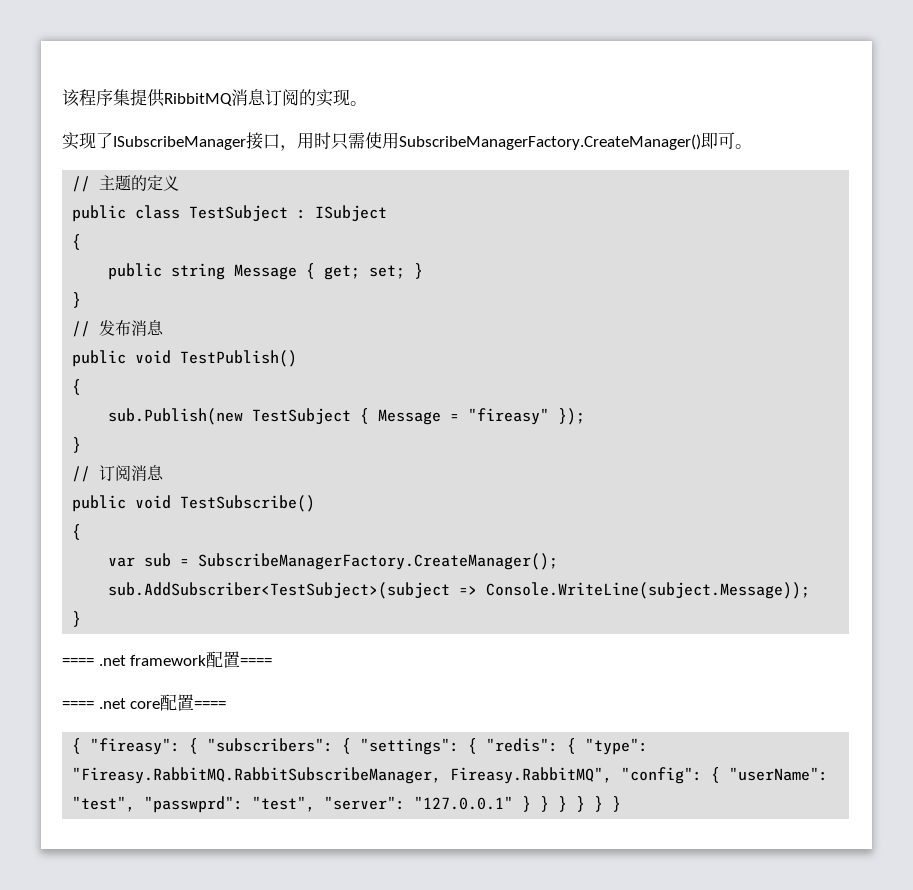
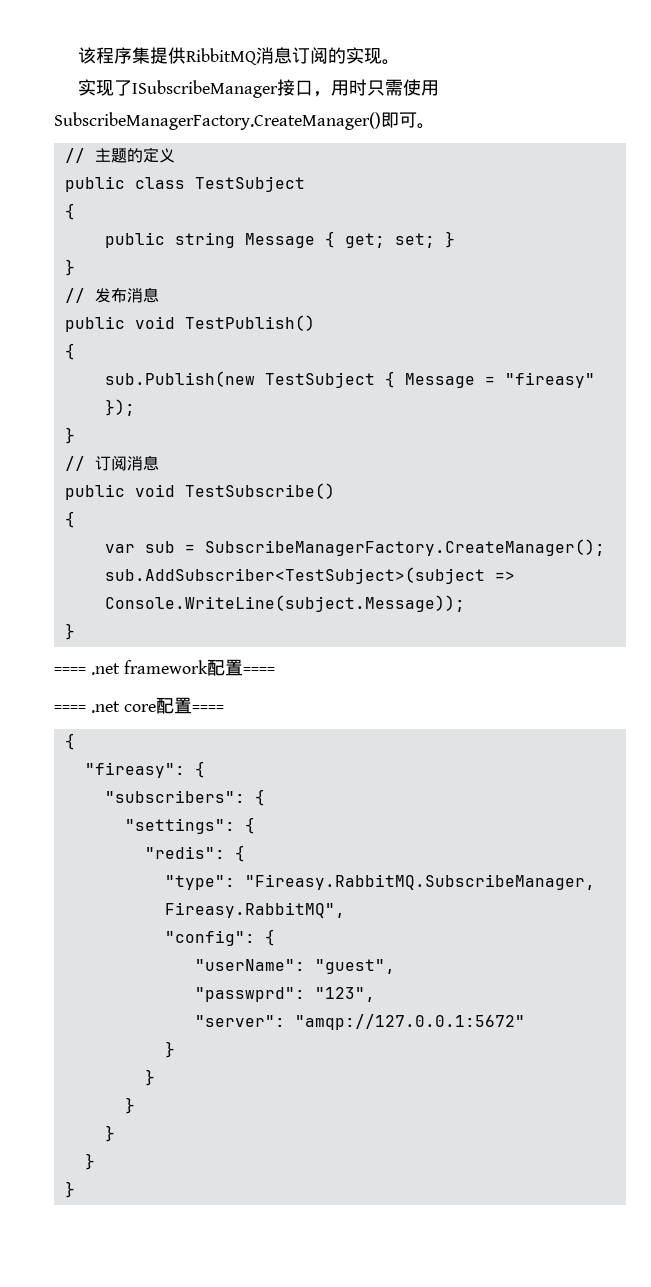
- public class TestSubject : ISubject
+ public class TestSubject
  ==== .net core配置====
- { "fireasy": { "subscribers": { "settings": { "redis": { "type": "Fireasy.RabbitMQ.RabbitSubscribeManager, Fireasy.RabbitMQ", "config": { "userName": "test", "passwprd": "test", "server": "127.0.0.1" } } } } } }
+ {
+ "fireasy": {
+ "subscribers": {
+ "settings": {
+ "redis": {
+ "type": "Fireasy.RabbitMQ.SubscribeManager, Fireasy.RabbitMQ",
+ "config": {
+ "userName": "guest",
+ "passwprd": "123",
+ "server": "amqp://127.0.0.1:5672"
+ }
+ }
+ }
+ }
+ }
+ }

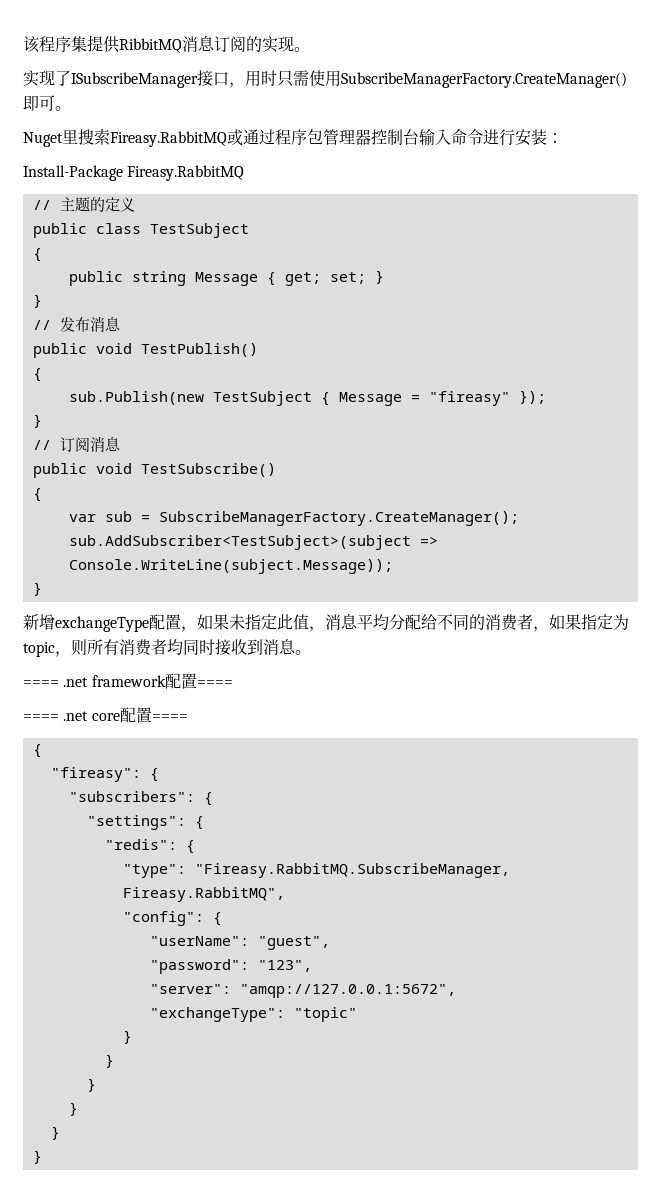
+ Nuget里搜索Fireasy.RabbitMQ或通过程序包管理器控制台输入命令进行安装：
+ Install-Package Fireasy.RabbitMQ
+ 新增exchangeType配置，如果未指定此值，消息平均分配给不同的消费者，如果指定为topic，则所有消费者均同时接收到消息。
- "passwprd": "123",
+ "password": "123",
- "server": "amqp://127.0.0.1:5672"
+ "server": "amqp://127.0.0.1:5672",
+ "exchangeType": "topic"

